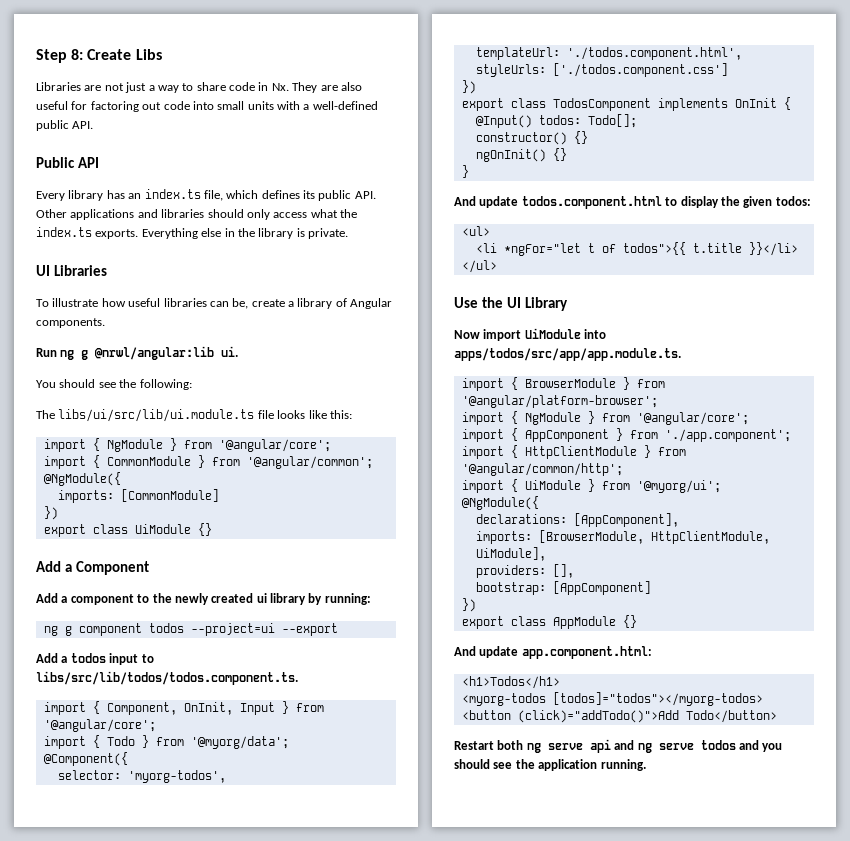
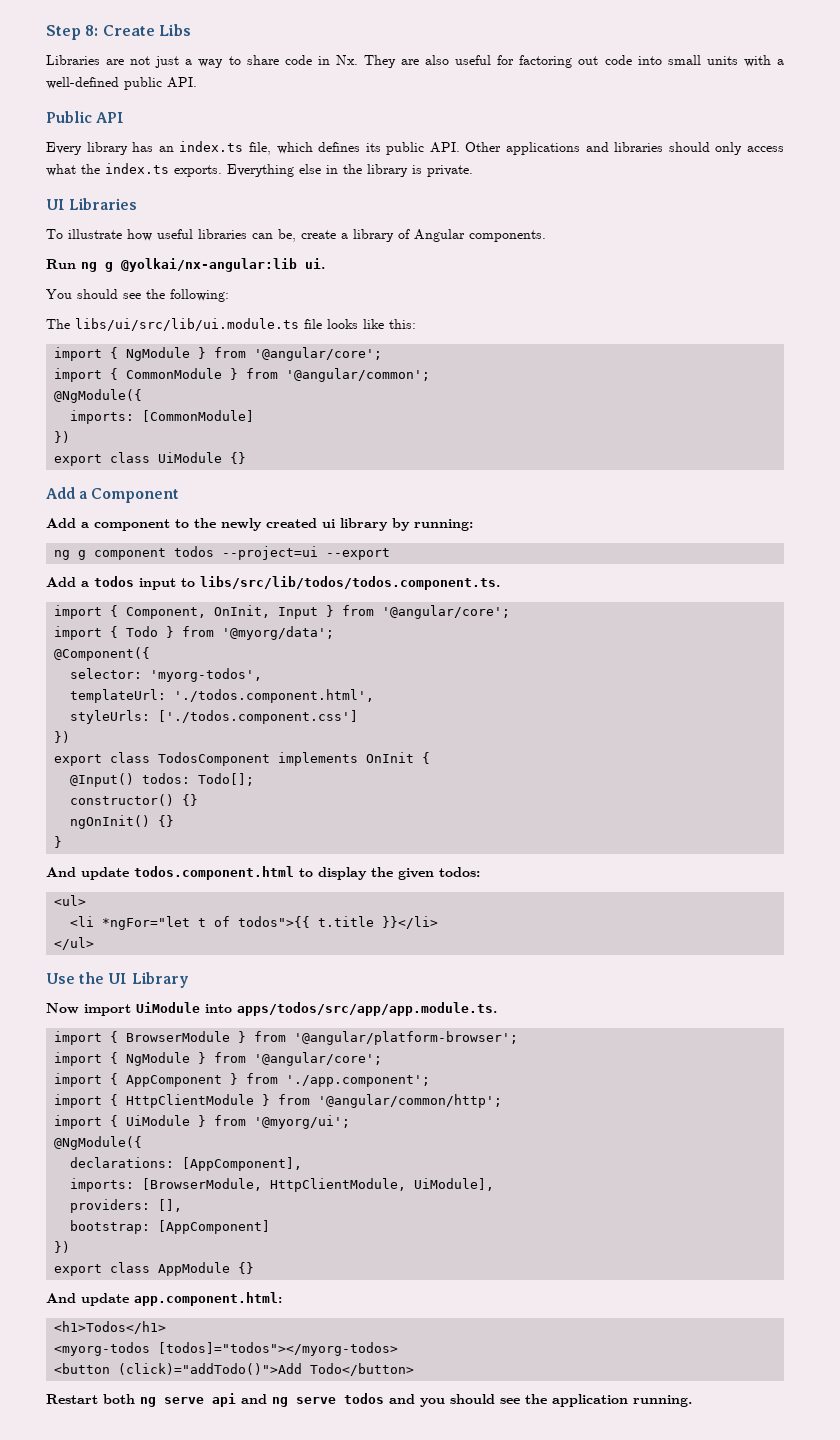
- Run ng g @nrwl/angular:lib ui.
+ Run ng g @yolkai/nx-angular:lib ui.

